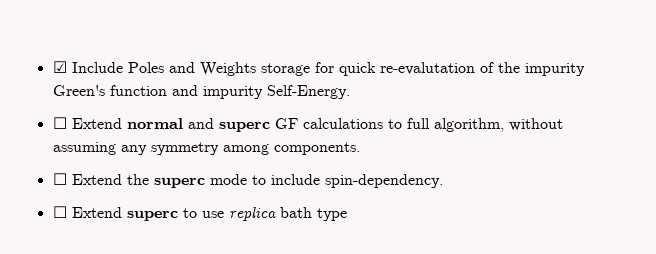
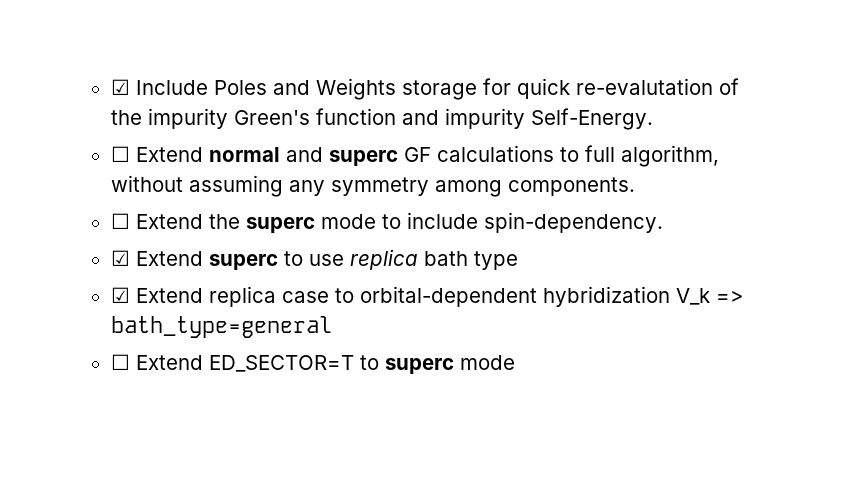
- ☐ Extend superc to use replica bath type
+ ☑ Extend superc to use replica bath type
+ ☑ Extend replica case to orbital-dependent hybridization V_k => bath_type=general
+ ☐ Extend ED_SECTOR=T to superc mode

